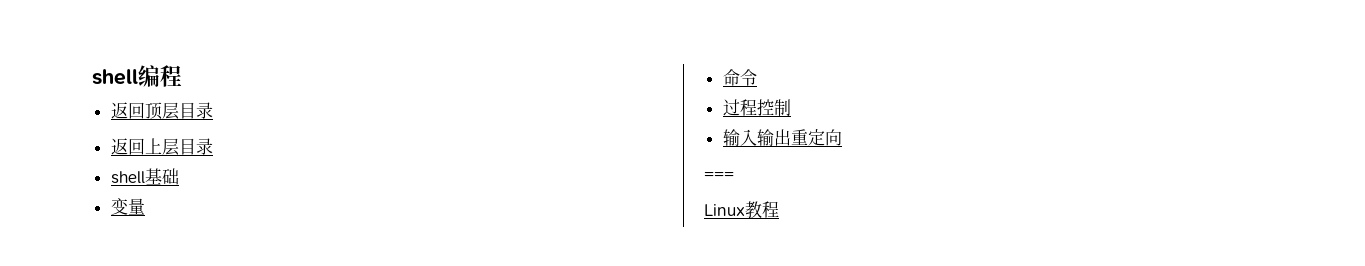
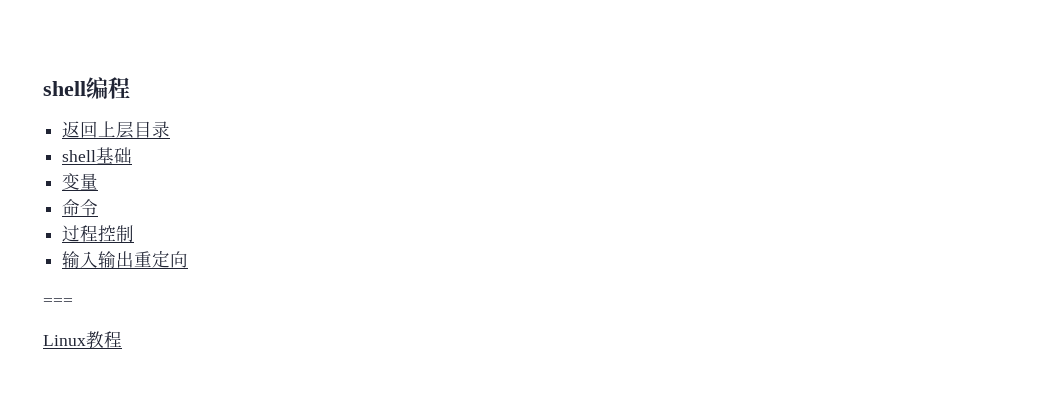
- 返回顶层目录

